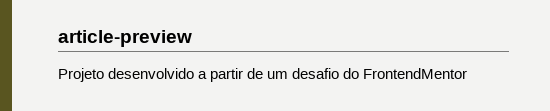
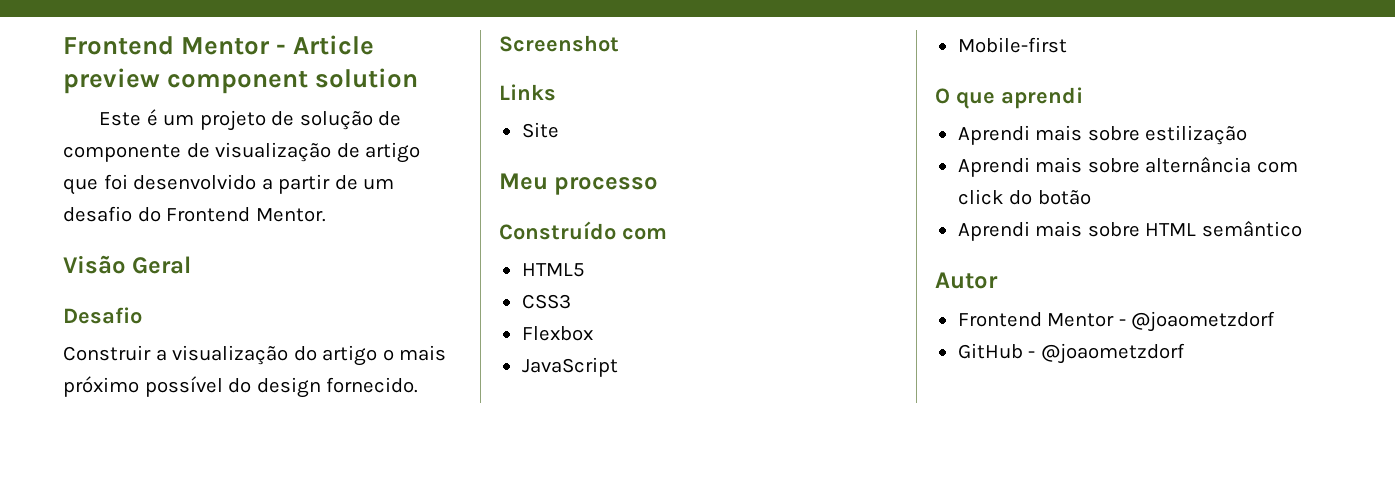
- article-preview
- Projeto desenvolvido a partir de um desafio do FrontendMentor
+ Frontend Mentor - Article preview component solution
+ Este é um projeto de solução de componente de visualização de artigo que foi desenvolvido a partir de um desafio do Frontend Mentor.
+ Visão Geral
+ Desafio
+ Construir a visualização do artigo o mais próximo possível do design fornecido.
+ Screenshot
+ Links
+ Site
+ Meu processo
+ Construído com
+ HTML5
+ CSS3
+ Flexbox
+ JavaScript
+ Mobile-first
+ O que aprendi
+ Aprendi mais sobre estilização
+ Aprendi mais sobre alternância com click do botão
+ Aprendi mais sobre HTML semântico
+ Autor
+ Frontend Mentor - @joaometzdorf
+ GitHub - @joaometzdorf

